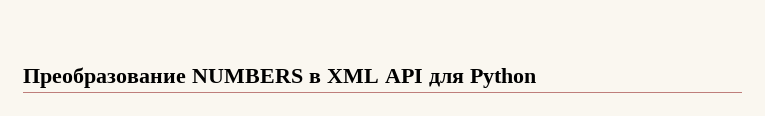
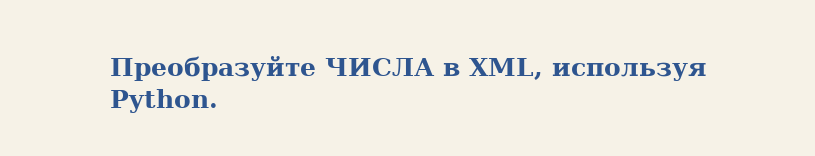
- Преобразование NUMBERS в XML API для Python
+ Преобразуйте ЧИСЛА в XML, используя Python.

